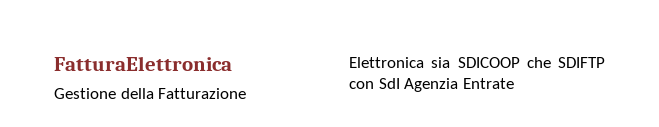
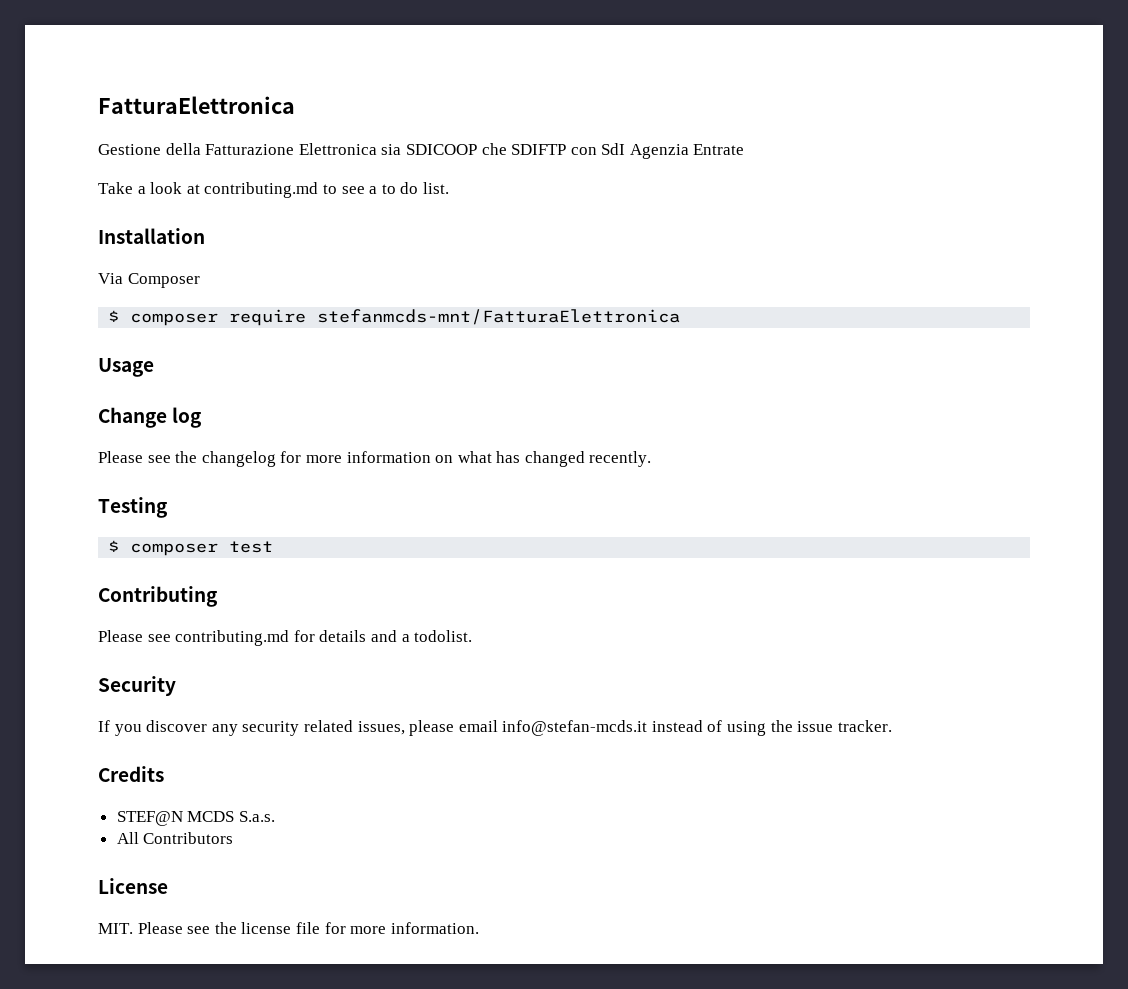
+ Take a look at contributing.md to see a to do list.
+ Installation
+ Via Composer
+ $ composer require stefanmcds-mnt/FatturaElettronica
+ Usage
+ Change log
+ Please see the changelog for more information on what has changed recently.
+ Testing
+ $ composer test
+ Contributing
+ Please see contributing.md for details and a todolist.
+ Security
+ If you discover any security related issues, please email info@stefan-mcds.it instead of using the issue tracker.
+ Credits
+ STEF@N MCDS S.a.s.
+ All Contributors
+ License
+ MIT. Please see the license file for more information.

